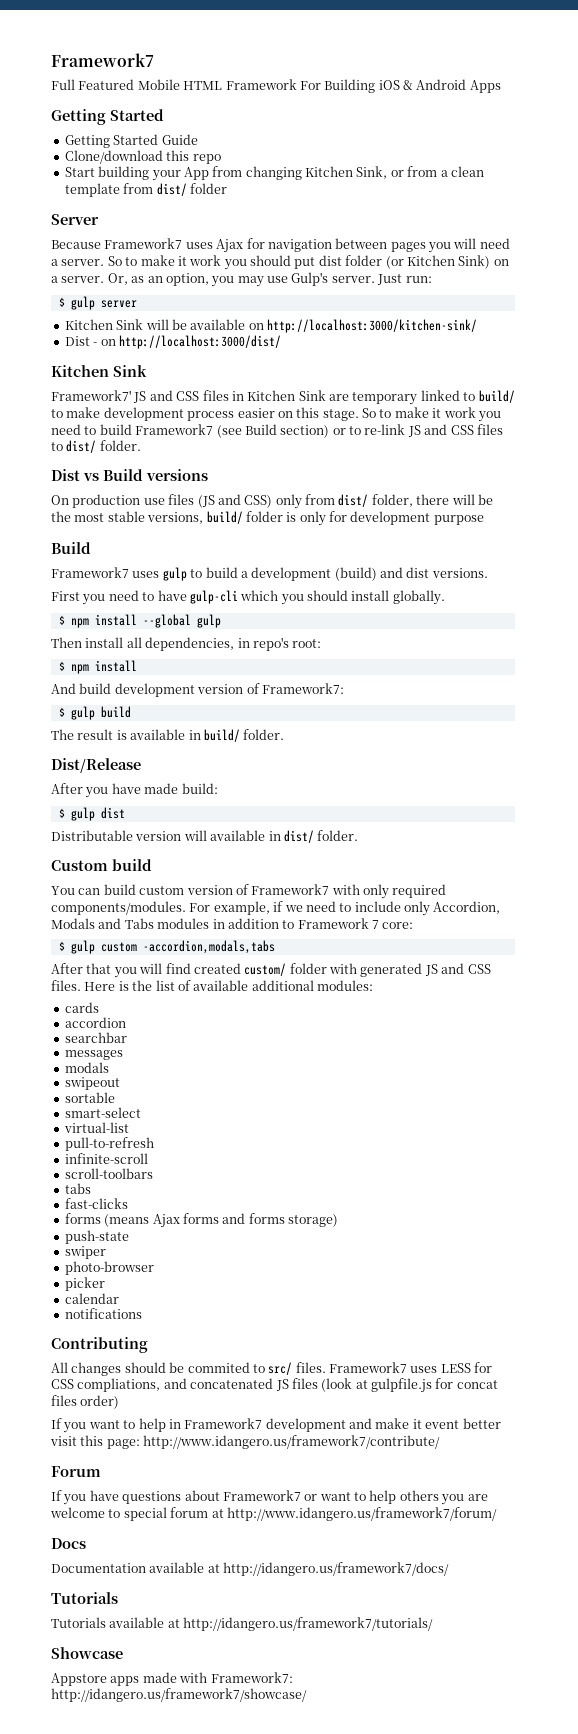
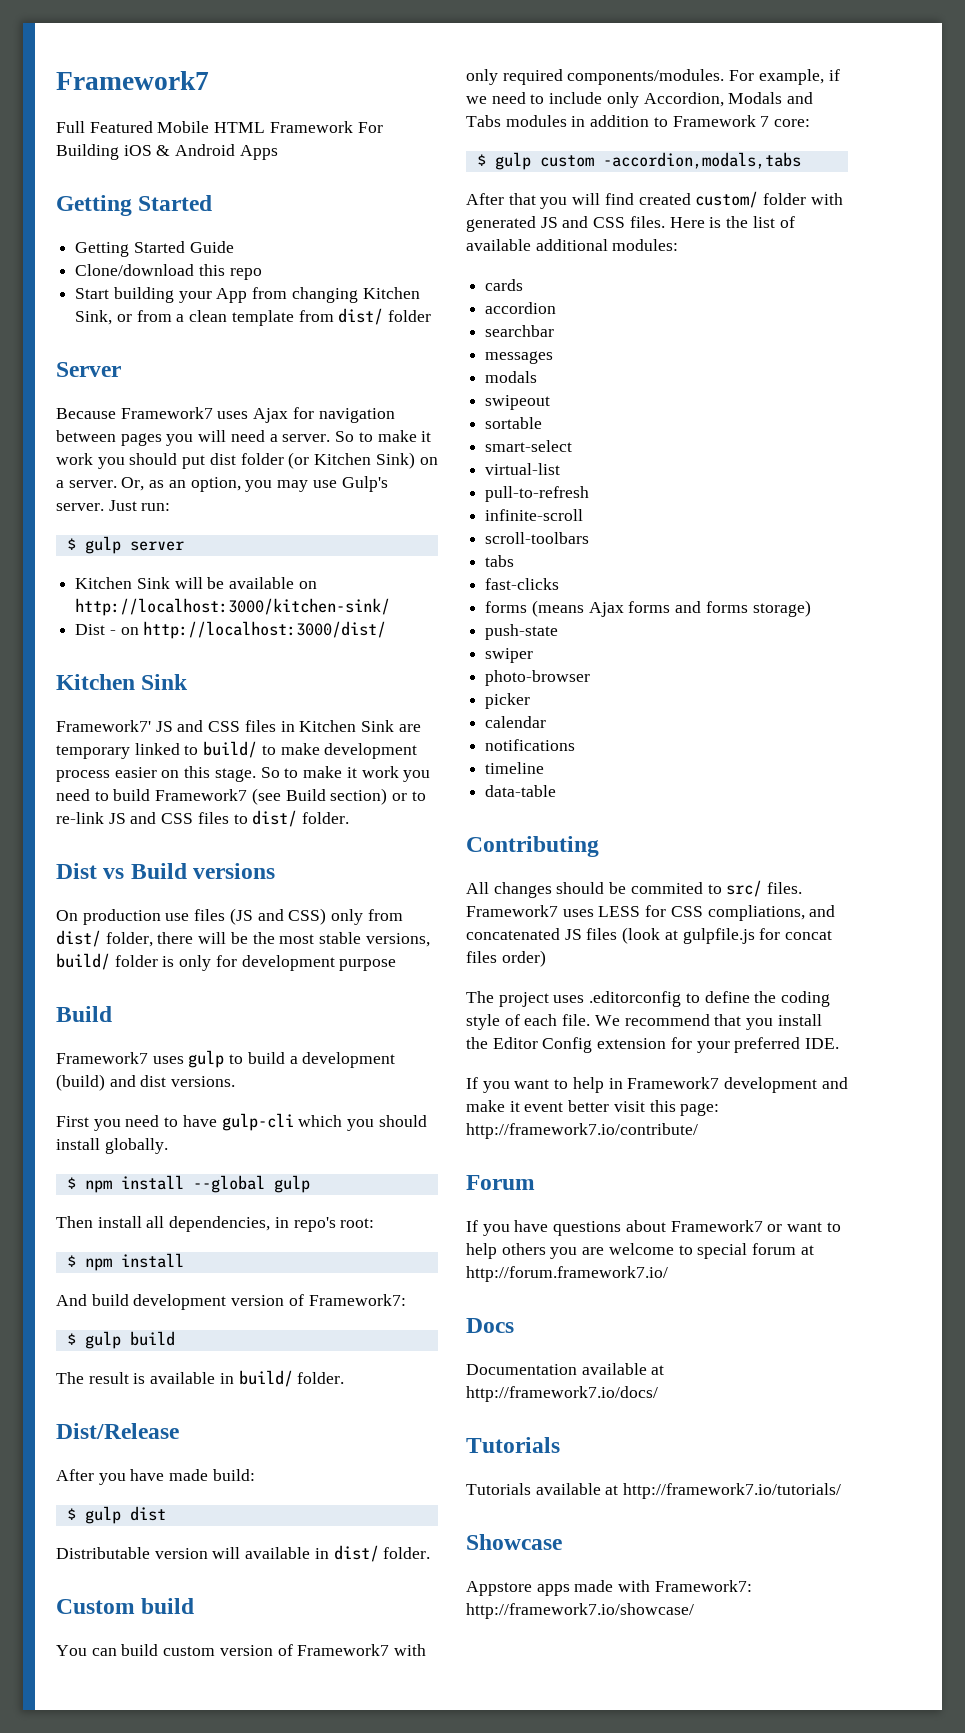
+ timeline
+ data-table
+ The project uses .editorconfig to define the coding style of each file. We recommend that you install the Editor Config extension for your preferred IDE.
- If you want to help in Framework7 development and make it event better visit this page: http://www.idangero.us/framework7/contribute/
+ If you want to help in Framework7 development and make it event better visit this page: http://framework7.io/contribute/
- If you have questions about Framework7 or want to help others you are welcome to special forum at http://www.idangero.us/framework7/forum/
+ If you have questions about Framework7 or want to help others you are welcome to special forum at http://forum.framework7.io/
- Documentation available at http://idangero.us/framework7/docs/
+ Documentation available at http://framework7.io/docs/
- Tutorials available at http://idangero.us/framework7/tutorials/
+ Tutorials available at http://framework7.io/tutorials/
- Appstore apps made with Framework7: http://idangero.us/framework7/showcase/
+ Appstore apps made with Framework7: http://framework7.io/showcase/

